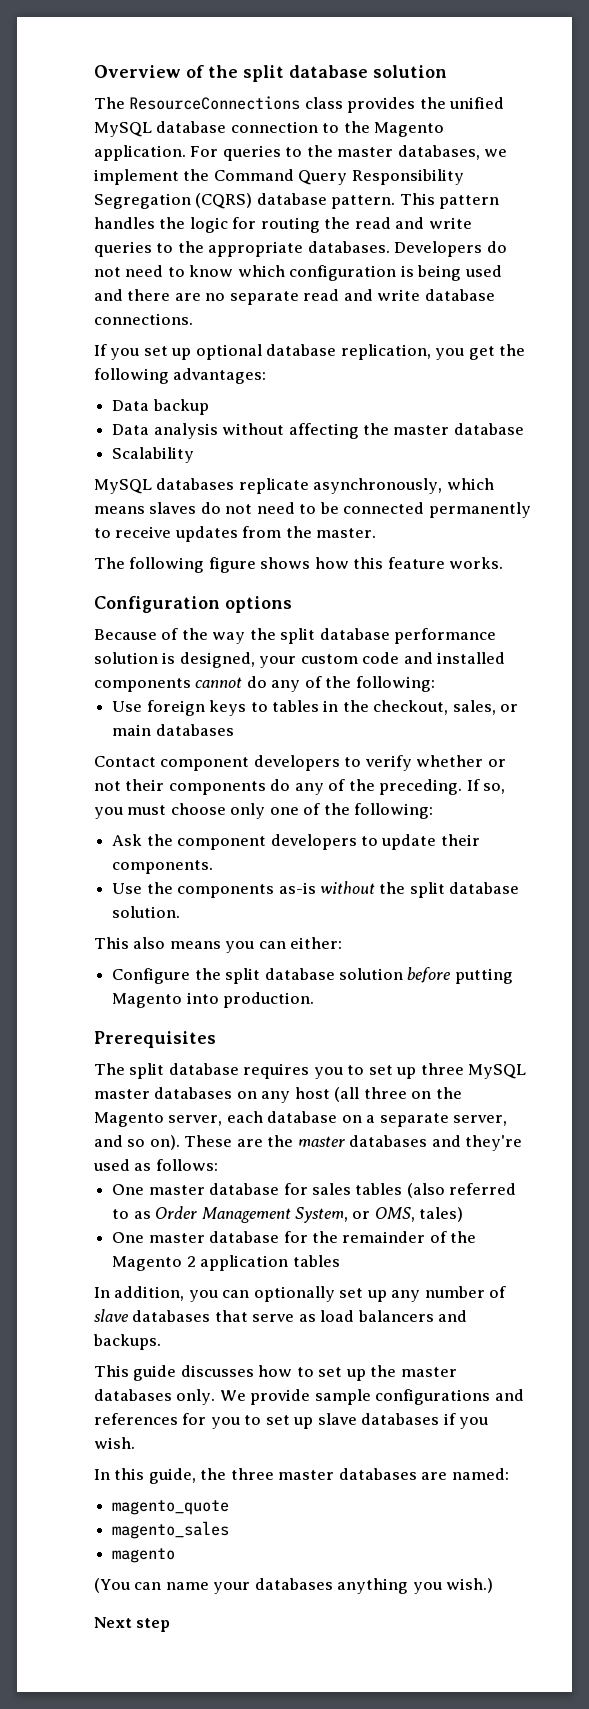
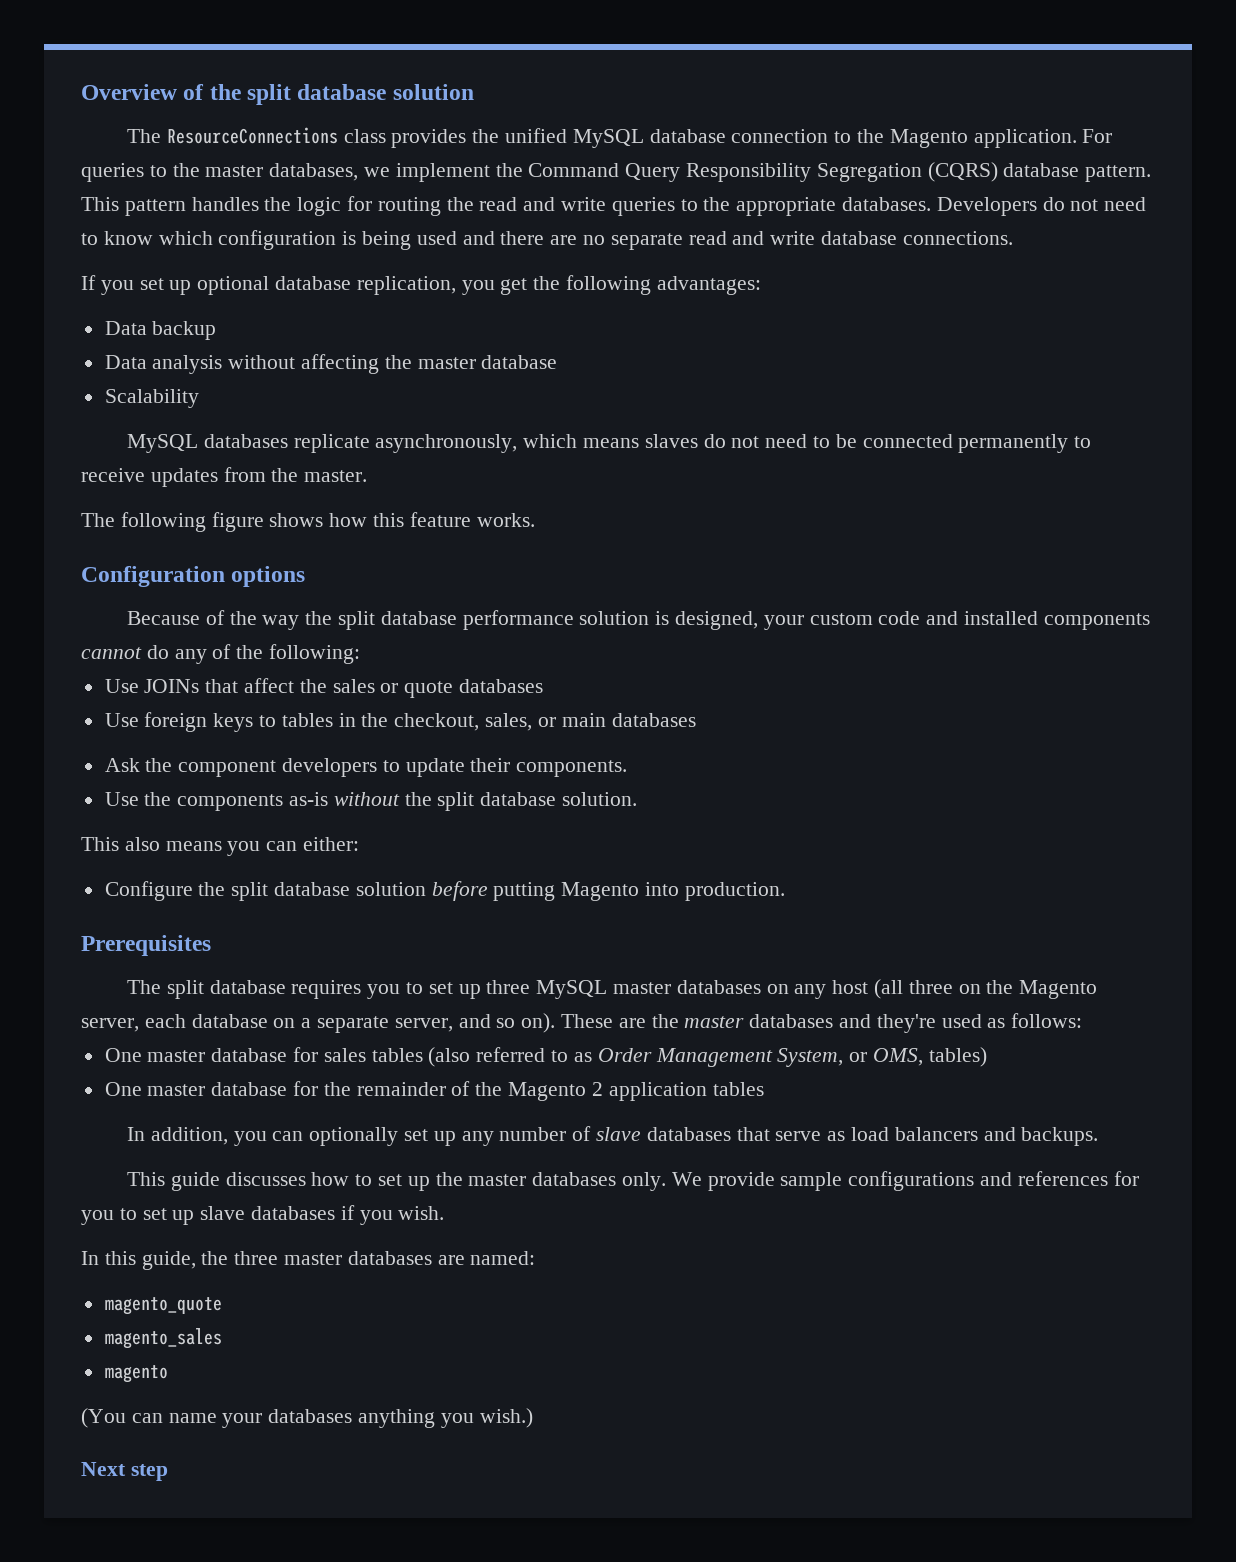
+ Use JOINs that affect the sales or quote databases
- Contact component developers to verify whether or not their components do any of the preceding. If so, you must choose only one of the following:
- One master database for sales tables (also referred to as Order Management System, or OMS, tales)
+ One master database for sales tables (also referred to as Order Management System, or OMS, tables)

